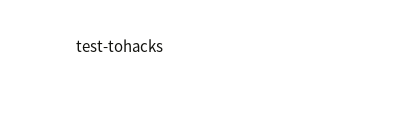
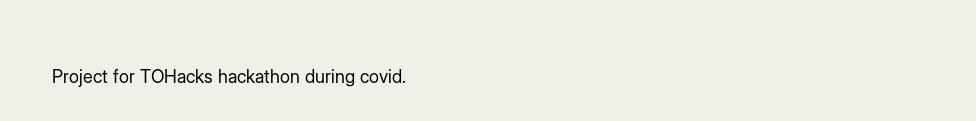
- test-tohacks
+ Project for TOHacks hackathon during covid.

